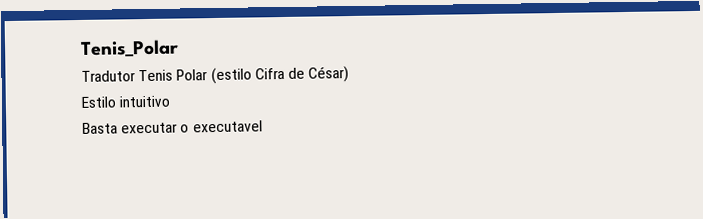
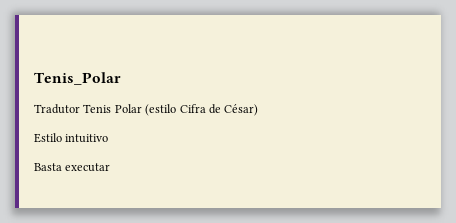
- Basta executar o executavel
+ Basta executar

